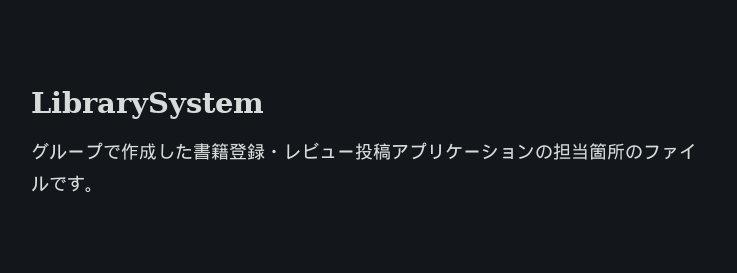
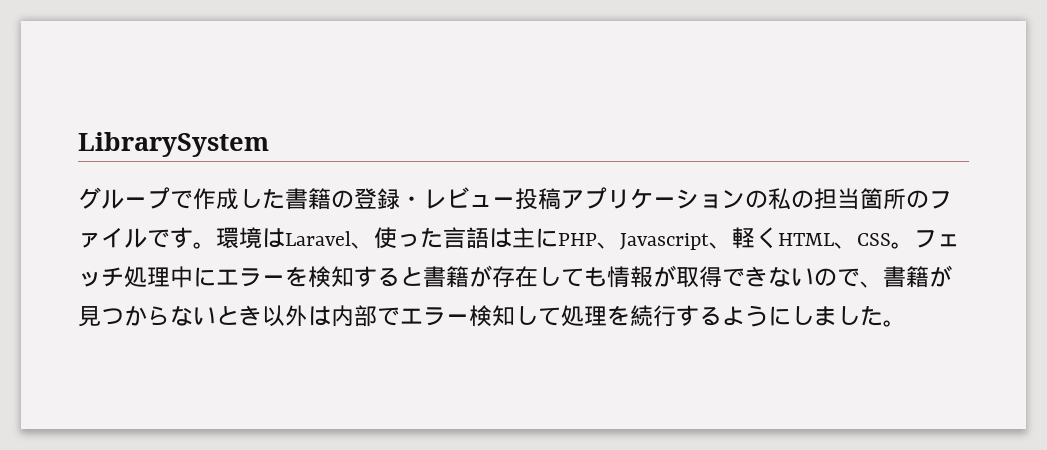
- グループで作成した書籍登録・レビュー投稿アプリケーションの担当箇所のファイルです。
+ グループで作成した書籍の登録・レビュー投稿アプリケーションの私の担当箇所のファイルです。
+ 環境はLaravel、使った言語は主にPHP、Javascript、軽くHTML、CSS。フェッチ処理中にエラーを検知すると書籍が存在しても情報が取得できないので、書籍が見つからないとき以外は内部でエラー検知して処理を続行するようにしました。

